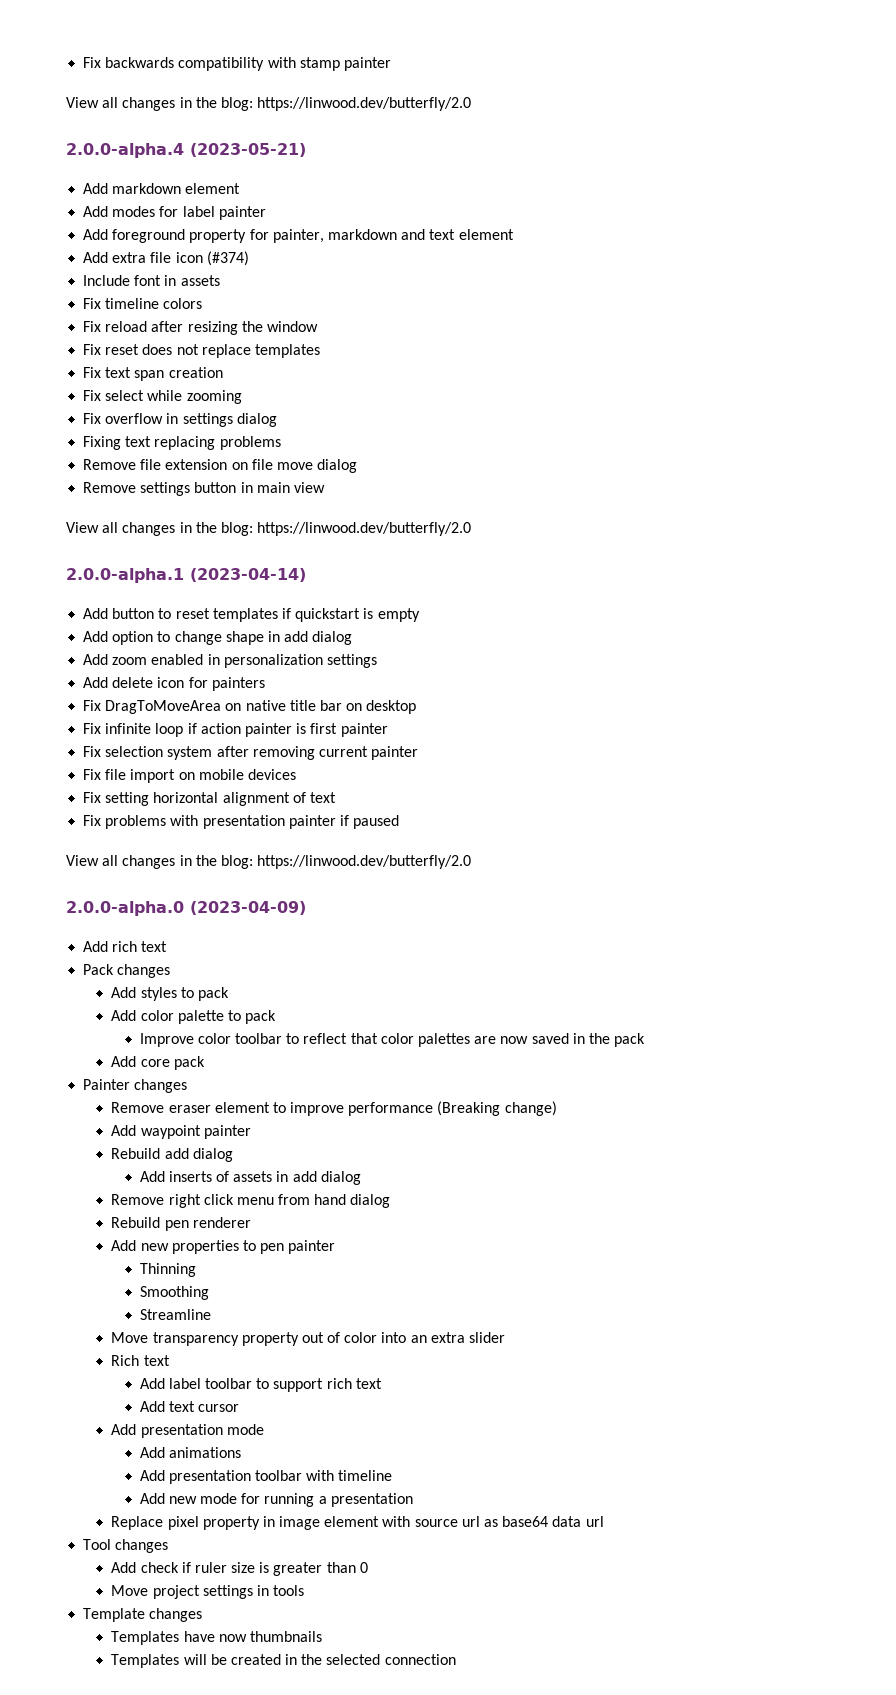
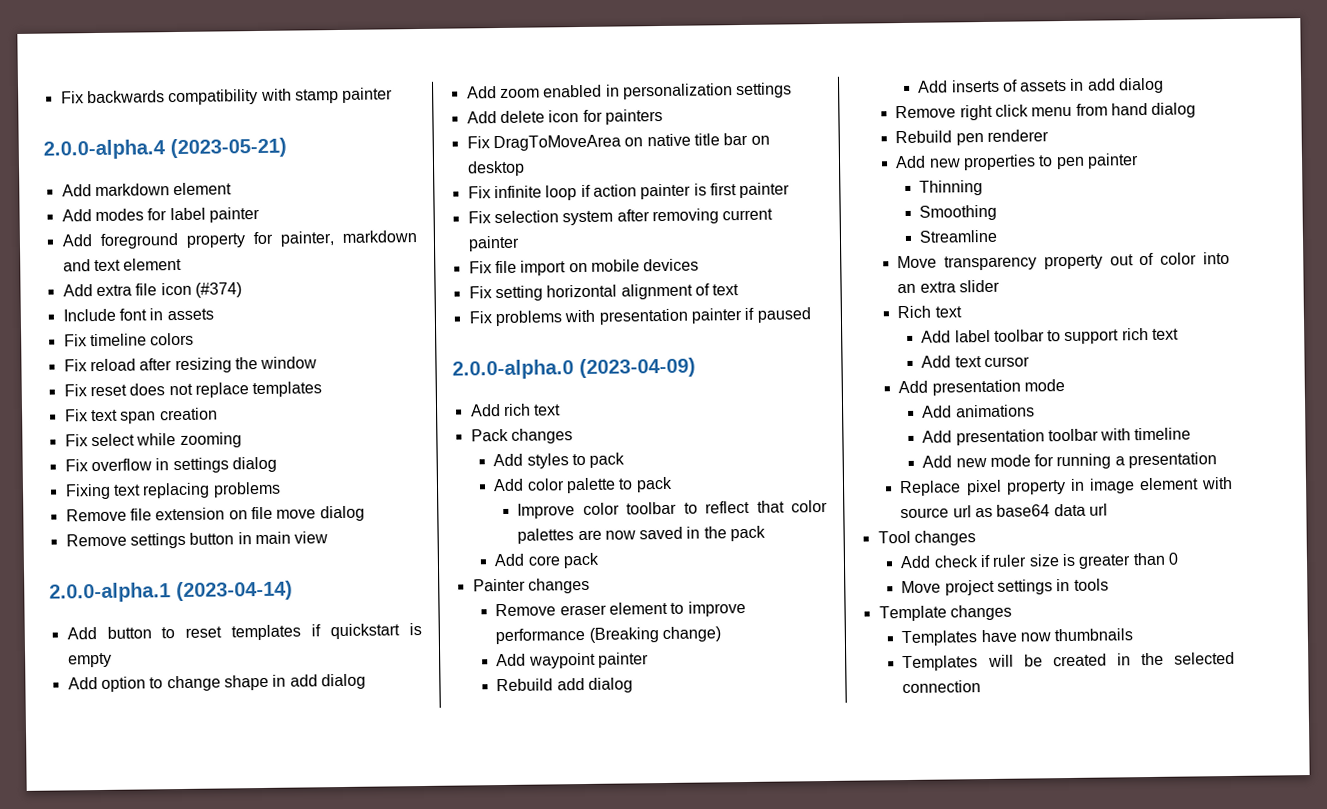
  Fix backwards compatibility with stamp painter
- View all changes in the blog: https://linwood.dev/butterfly/2.0
  Remove settings button in main view
- View all changes in the blog: https://linwood.dev/butterfly/2.0
  Fix problems with presentation painter if paused
- View all changes in the blog: https://linwood.dev/butterfly/2.0

